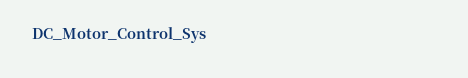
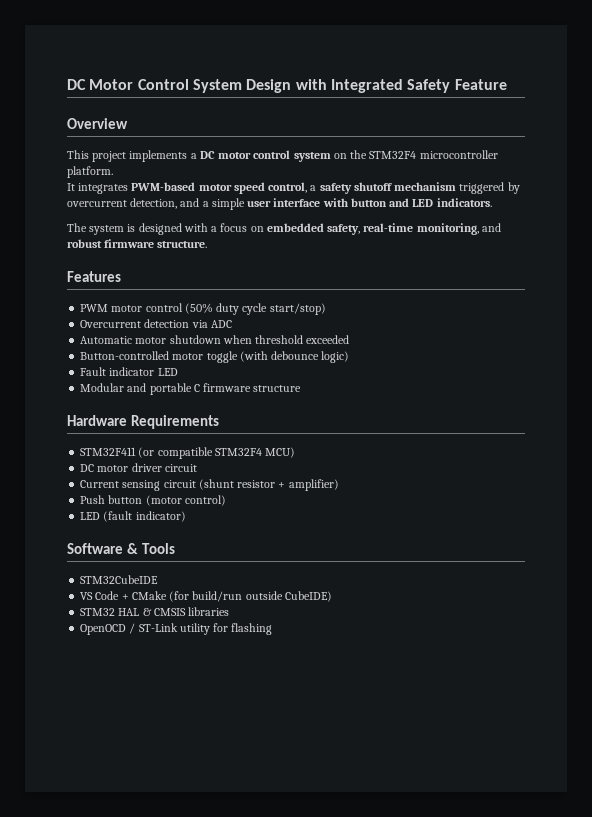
- DC_Motor_Control_Sys
+ DC Motor Control System Design with Integrated Safety Feature
+ Overview
+ This project implements a DC motor control system on the STM32F4 microcontroller platform.
+ It integrates PWM-based motor speed control, a safety shutoff mechanism triggered by overcurrent detection, and a simple user interface with button and LED indicators.
+ The system is designed with a focus on embedded safety, real-time monitoring, and robust firmware structure.
+ Features
+ PWM motor control (50% duty cycle start/stop)
+ Overcurrent detection via ADC
+ Automatic motor shutdown when threshold exceeded
+ Button-controlled motor toggle (with debounce logic)
+ Fault indicator LED
+ Modular and portable C firmware structure
+ Hardware Requirements
+ STM32F411 (or compatible STM32F4 MCU)
+ DC motor driver circuit
+ Current sensing circuit (shunt resistor + amplifier)
+ Push button (motor control)
+ LED (fault indicator)
+ Software & Tools
+ STM32CubeIDE
+ VS Code + CMake (for build/run outside CubeIDE)
+ STM32 HAL & CMSIS libraries
+ OpenOCD / ST-Link utility for flashing

